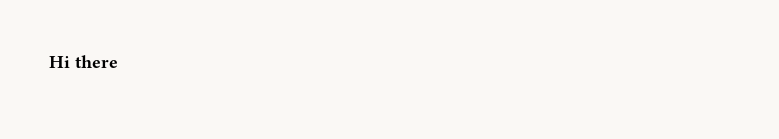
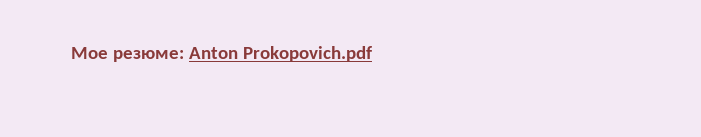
- Hi there
+ Мое резюме: Anton Prokopovich.pdf

